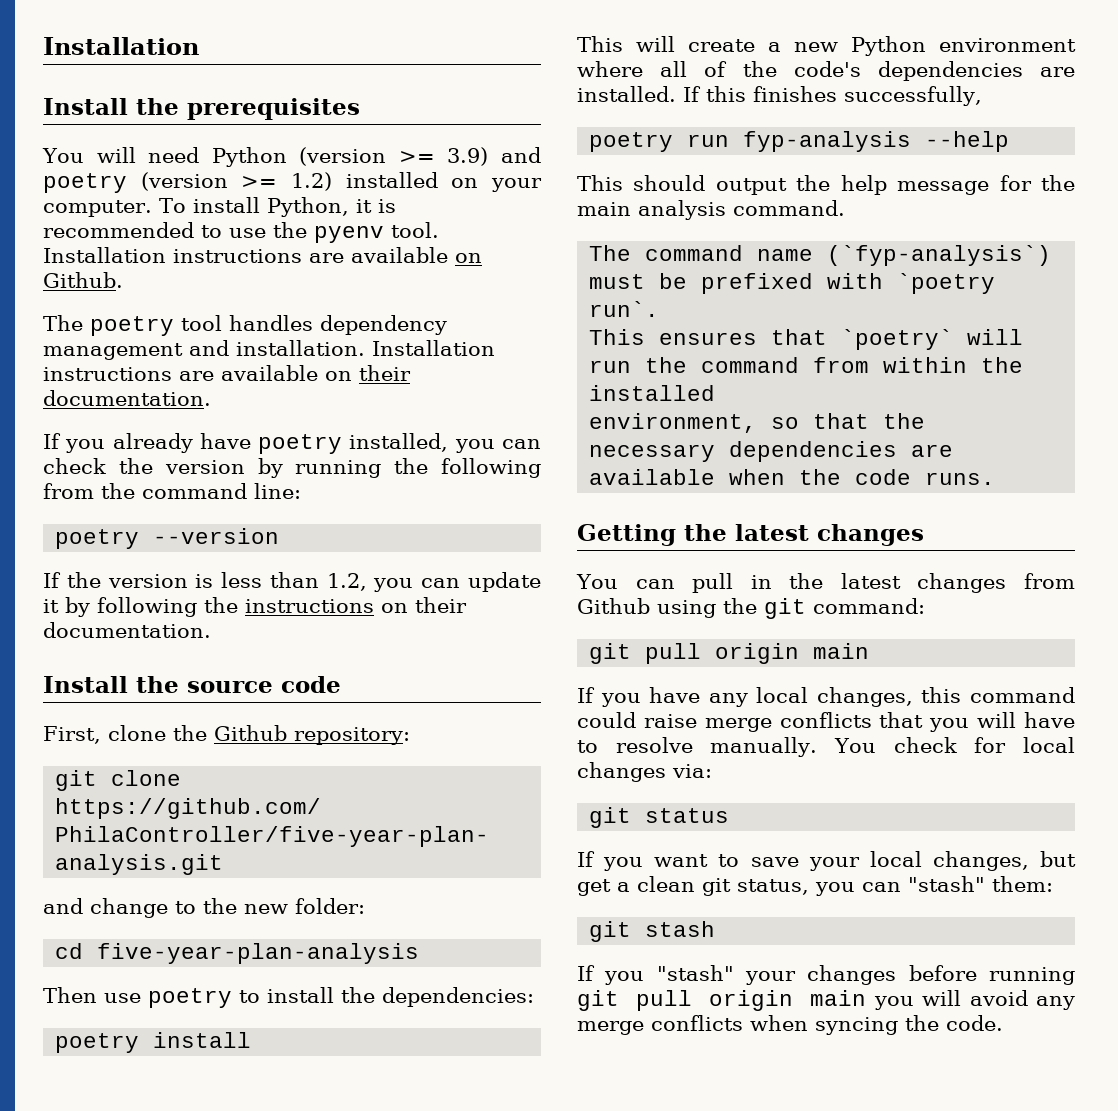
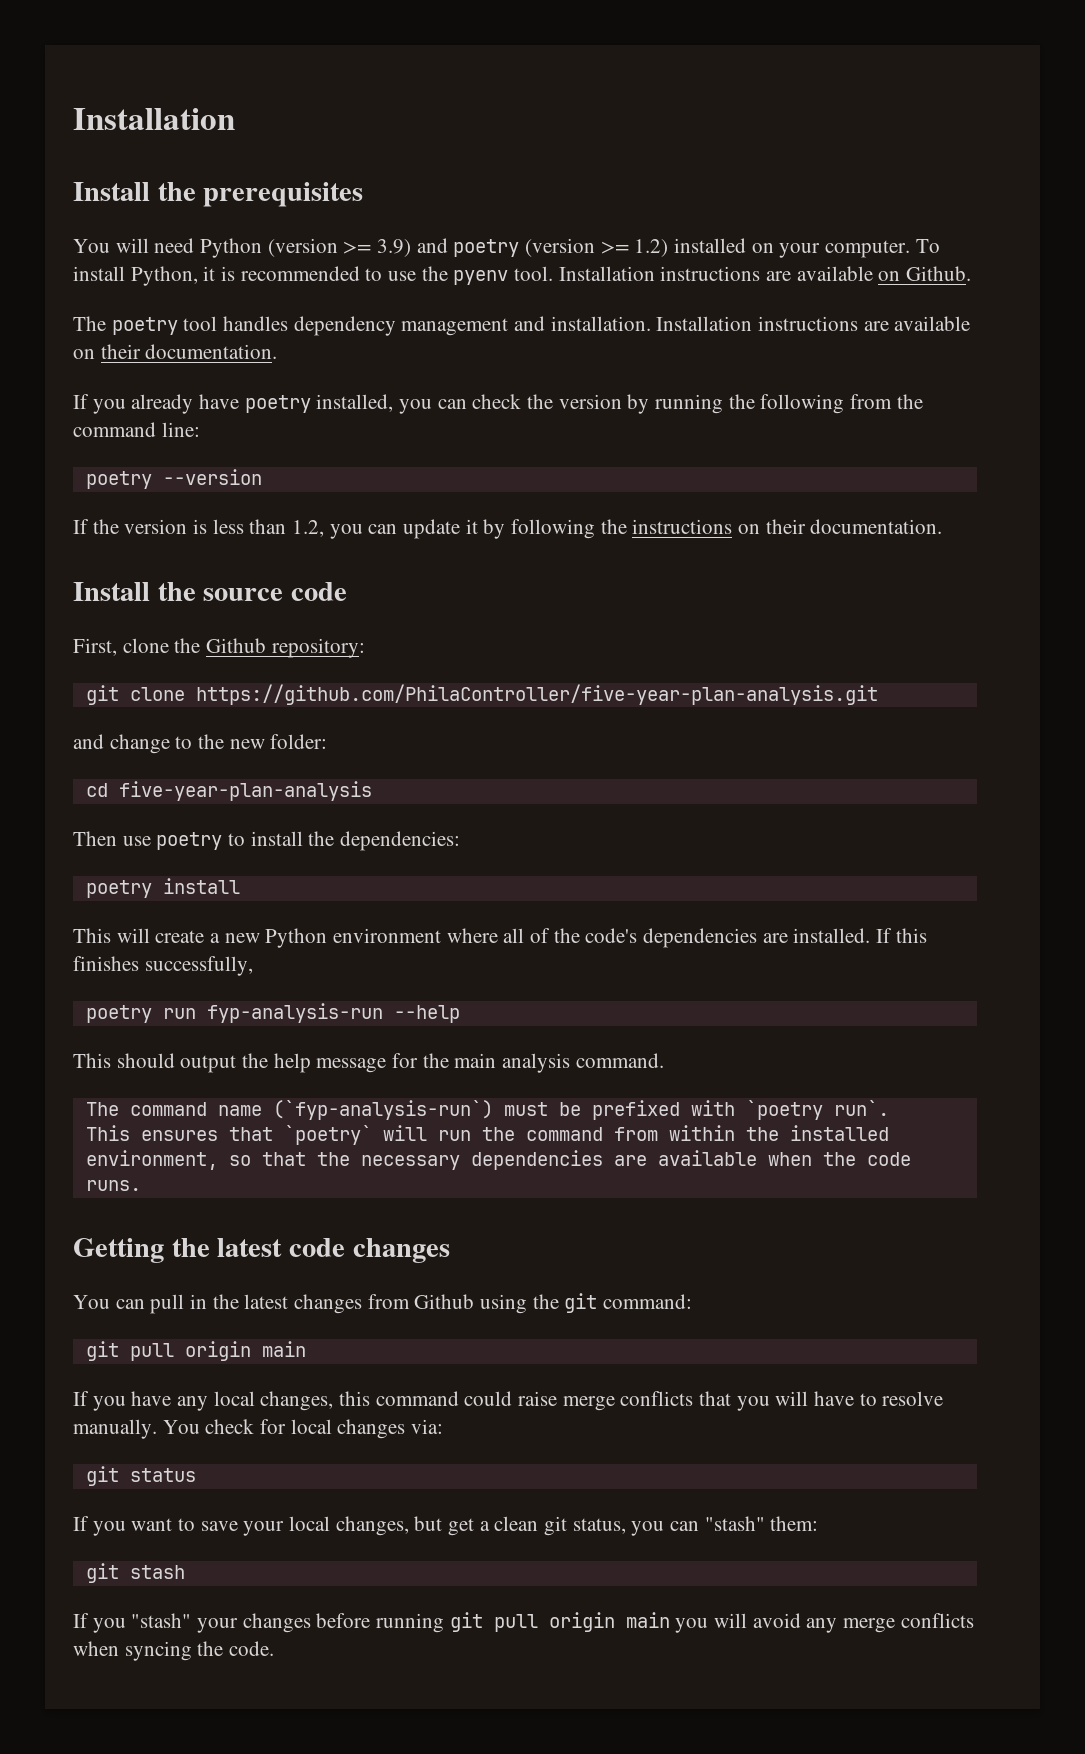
- poetry run fyp-analysis --help
+ poetry run fyp-analysis-run --help
- The command name (`fyp-analysis`) must be prefixed with `poetry run`.
+ The command name (`fyp-analysis-run`) must be prefixed with `poetry run`.
- Getting the latest changes
+ Getting the latest code changes

